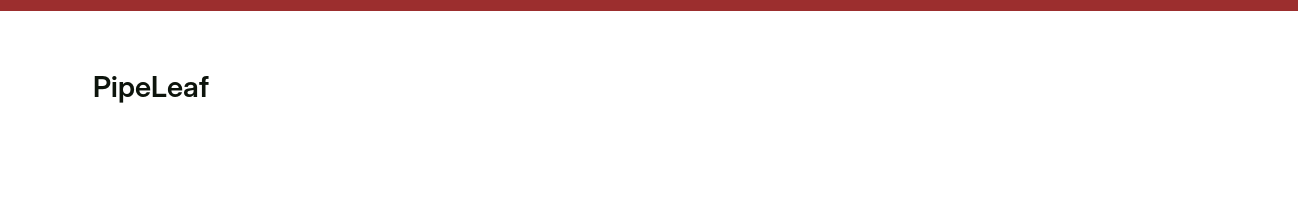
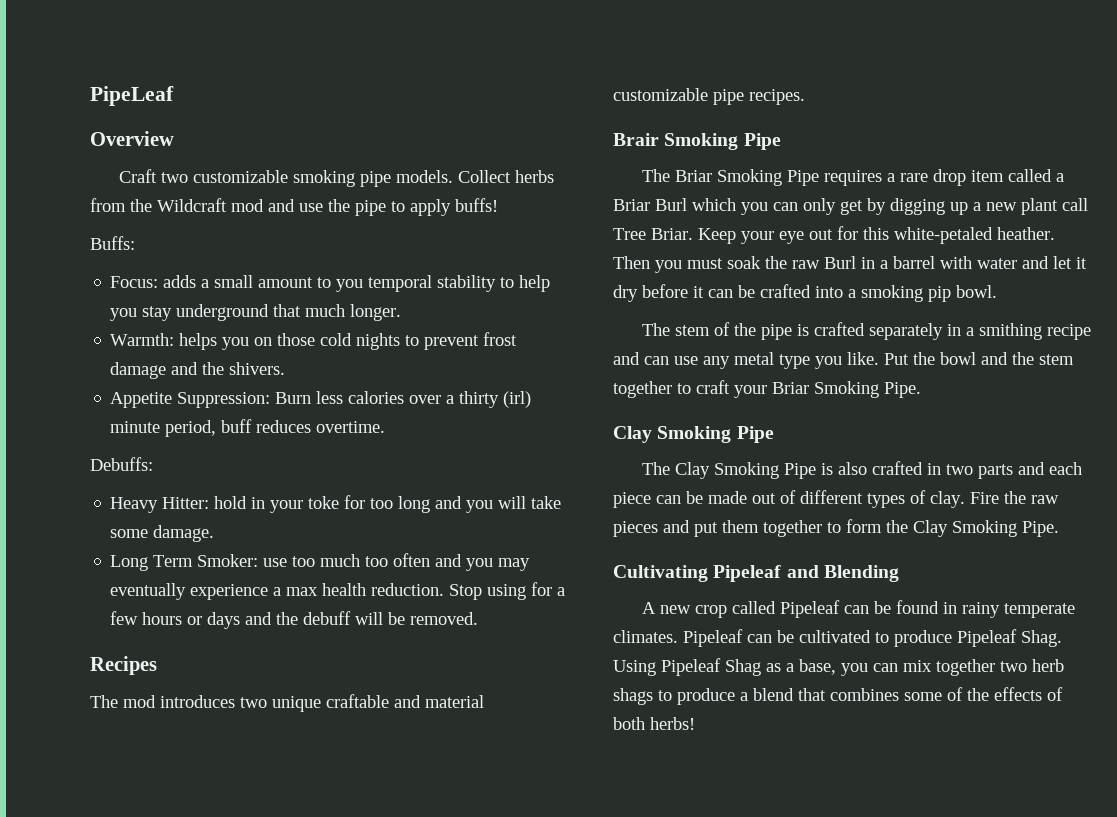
+ Overview
+ Craft two customizable smoking pipe models. Collect herbs from the Wildcraft mod and use the pipe to apply buffs!
+ Buffs:
+ Focus: adds a small amount to you temporal stability to help you stay underground that much longer.
+ Warmth: helps you on those cold nights to prevent frost damage and the shivers.
+ Appetite Suppression: Burn less calories over a thirty (irl) minute period, buff reduces overtime.
+ Debuffs:
+ Heavy Hitter: hold in your toke for too long and you will take some damage.
+ Long Term Smoker: use too much too often and you may eventually experience a max health reduction. Stop using for a few hours or days and the debuff will be removed.
+ Recipes
+ The mod introduces two unique craftable and material customizable pipe recipes.
+ Brair Smoking Pipe
+ The Briar Smoking Pipe requires a rare drop item called a Briar Burl which you can only get by digging up a new plant call Tree Briar. Keep your eye out for this white-petaled heather. Then you must soak the raw Burl in a barrel with water and let it dry before it can be crafted into a smoking pip bowl.
+ The stem of the pipe is crafted separately in a smithing recipe and can use any metal type you like. Put the bowl and the stem together to craft your Briar Smoking Pipe.
+ Clay Smoking Pipe
+ The Clay Smoking Pipe is also crafted in two parts and each piece can be made out of different types of clay. Fire the raw pieces and put them together to form the Clay Smoking Pipe.
+ Cultivating Pipeleaf and Blending
+ A new crop called Pipeleaf can be found in rainy temperate climates. Pipeleaf can be cultivated to produce Pipeleaf Shag. Using Pipeleaf Shag as a base, you can mix together two herb shags to produce a blend that combines some of the effects of both herbs!

